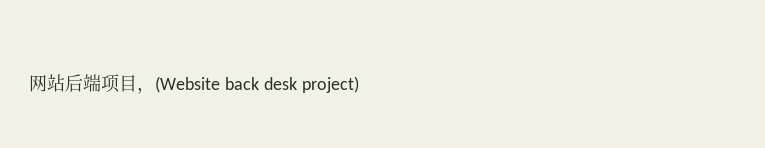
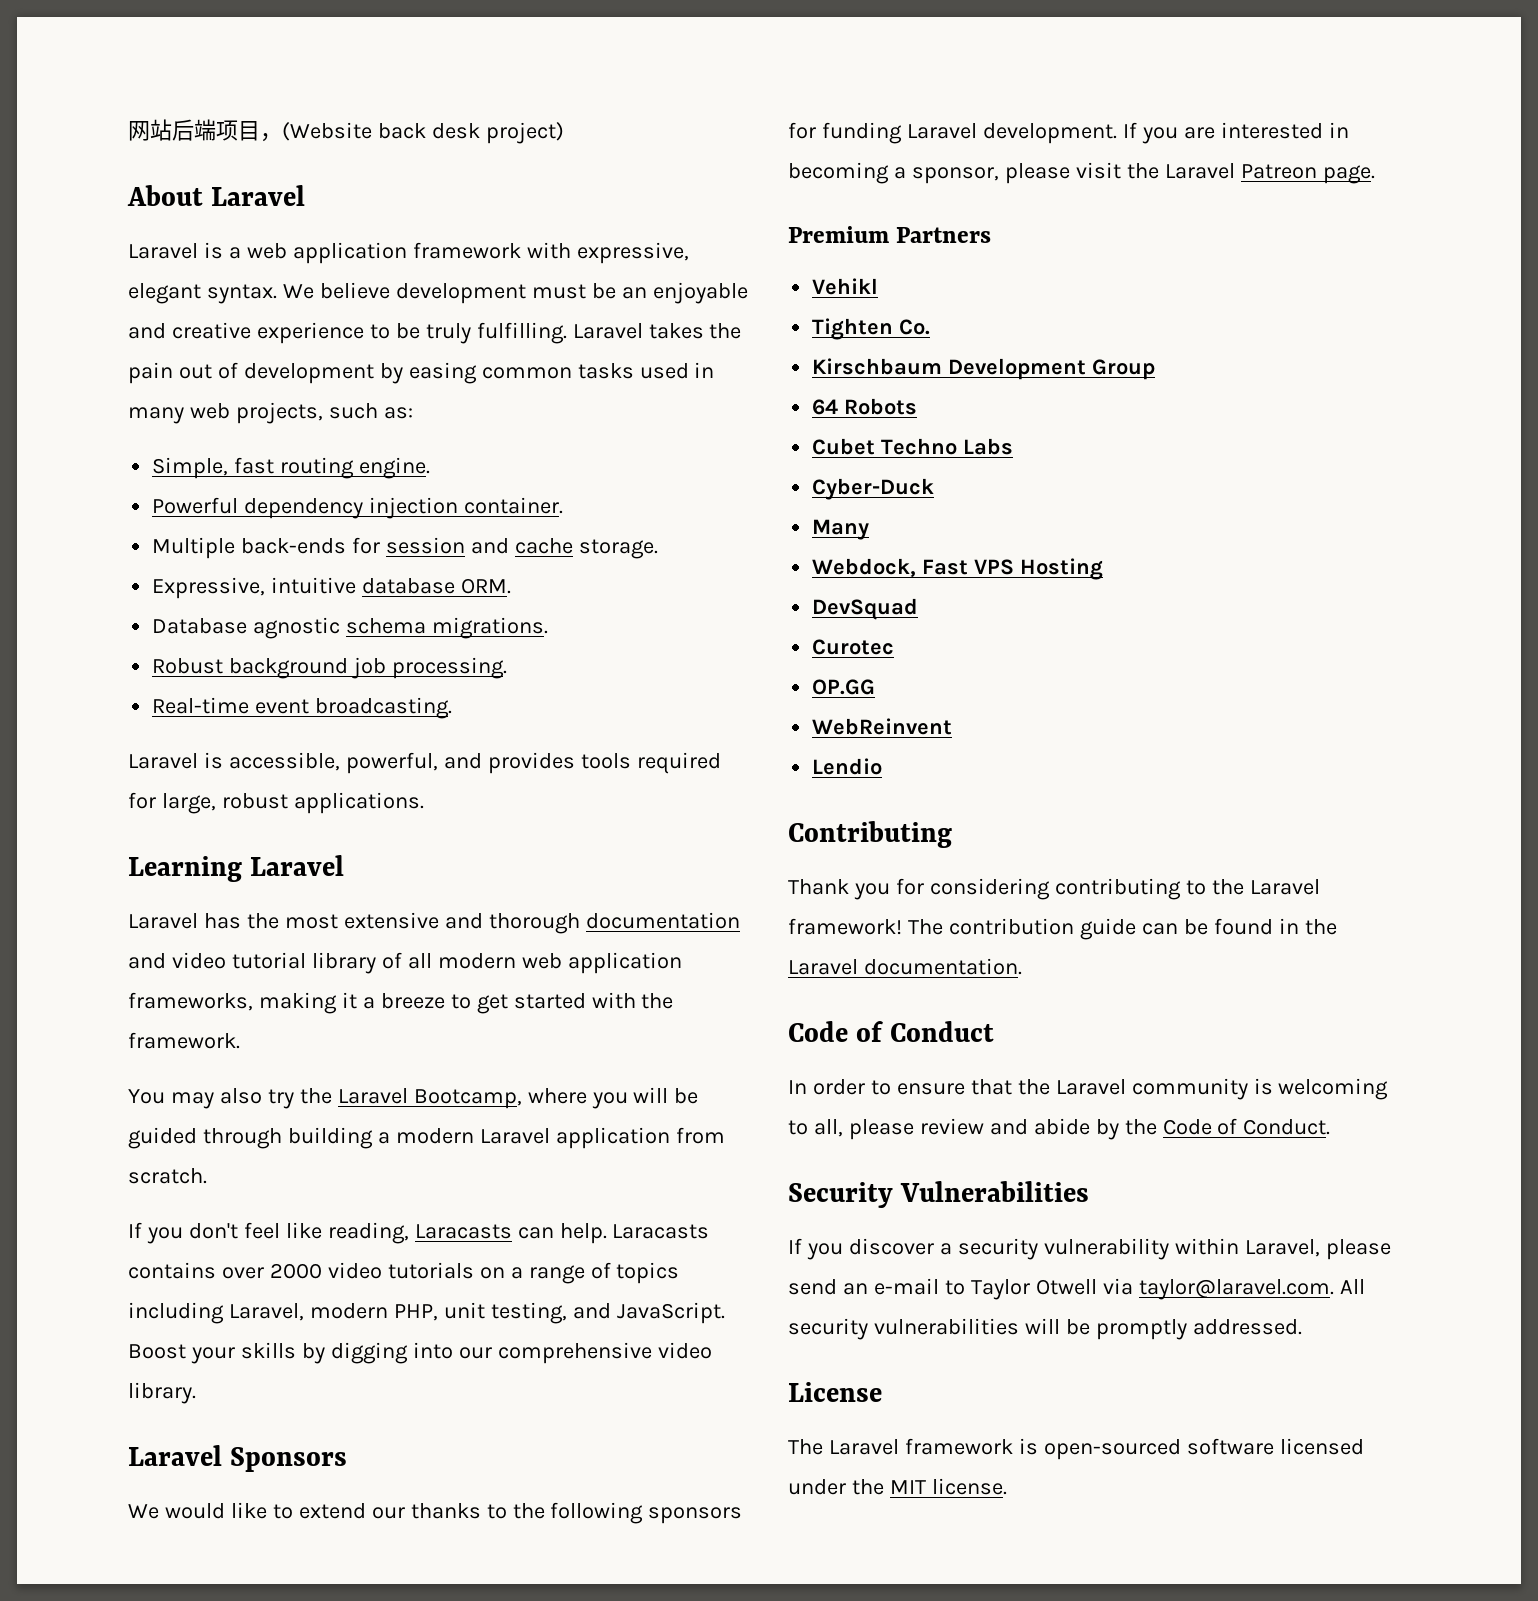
+ About Laravel
+ Laravel is a web application framework with expressive, elegant syntax. We believe development must be an enjoyable and creative experience to be truly fulfilling. Laravel takes the pain out of development by easing common tasks used in many web projects, such as:
+ Simple, fast routing engine.
+ Powerful dependency injection container.
+ Multiple back-ends for session and cache storage.
+ Expressive, intuitive database ORM.
+ Database agnostic schema migrations.
+ Robust background job processing.
+ Real-time event broadcasting.
+ Laravel is accessible, powerful, and provides tools required for large, robust applications.
+ Learning Laravel
+ Laravel has the most extensive and thorough documentation and video tutorial library of all modern web application frameworks, making it a breeze to get started with the framework.
+ You may also try the Laravel Bootcamp, where you will be guided through building a modern Laravel application from scratch.
+ If you don't feel like reading, Laracasts can help. Laracasts contains over 2000 video tutorials on a range of topics including Laravel, modern PHP, unit testing, and JavaScript. Boost your skills by digging into our comprehensive video library.
+ Laravel Sponsors
+ We would like to extend our thanks to the following sponsors for funding Laravel development. If you are interested in becoming a sponsor, please visit the Laravel Patreon page.
+ Premium Partners
+ Vehikl
+ Tighten Co.
+ Kirschbaum Development Group
+ 64 Robots
+ Cubet Techno Labs
+ Cyber-Duck
+ Many
+ Webdock, Fast VPS Hosting
+ DevSquad
+ Curotec
+ OP.GG
+ WebReinvent
+ Lendio
+ Contributing
+ Thank you for considering contributing to the Laravel framework! The contribution guide can be found in the Laravel documentation.
+ Code of Conduct
+ In order to ensure that the Laravel community is welcoming to all, please review and abide by the Code of Conduct.
+ Security Vulnerabilities
+ If you discover a security vulnerability within Laravel, please send an e-mail to Taylor Otwell via taylor@laravel.com. All security vulnerabilities will be promptly addressed.
+ License
+ The Laravel framework is open-sourced software licensed under the MIT license.

